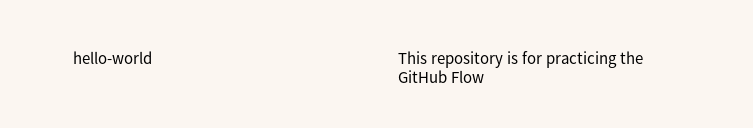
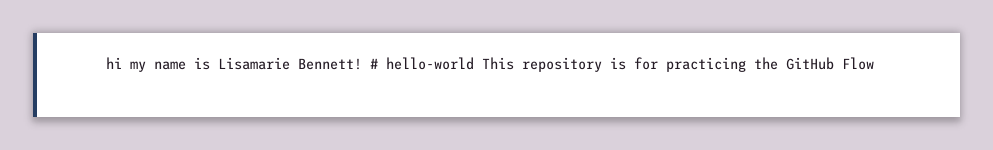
- hello-world
- This repository is for practicing the GitHub Flow
+ hi my name is Lisamarie Bennett! # hello-world This repository is for practicing the GitHub Flow

